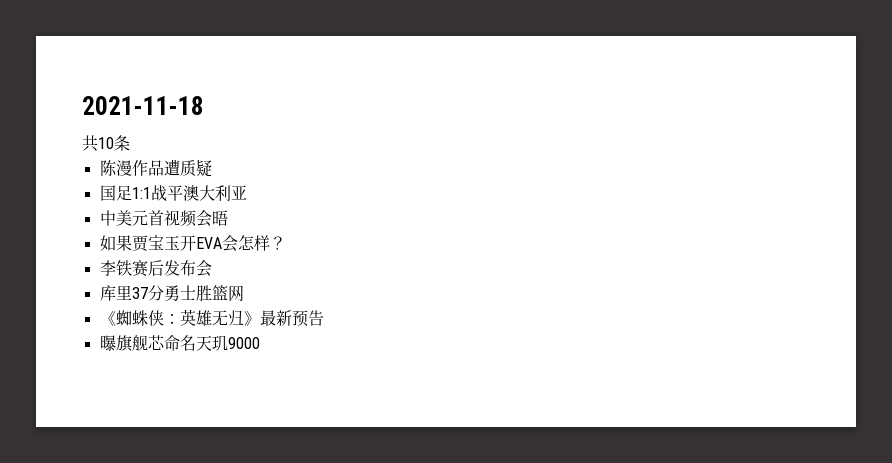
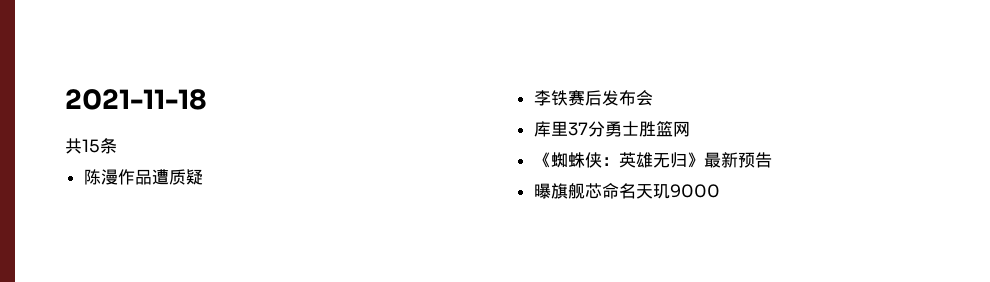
- 共10条
+ 共15条
- 国足1:1战平澳大利亚
- 中美元首视频会晤
- 如果贾宝玉开EVA会怎样？

